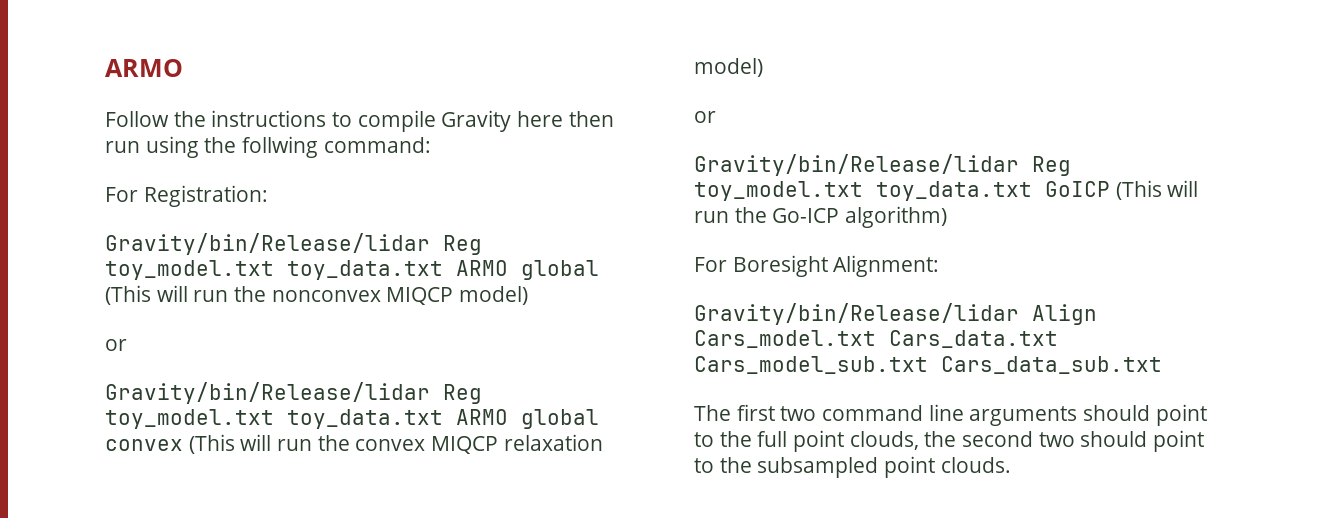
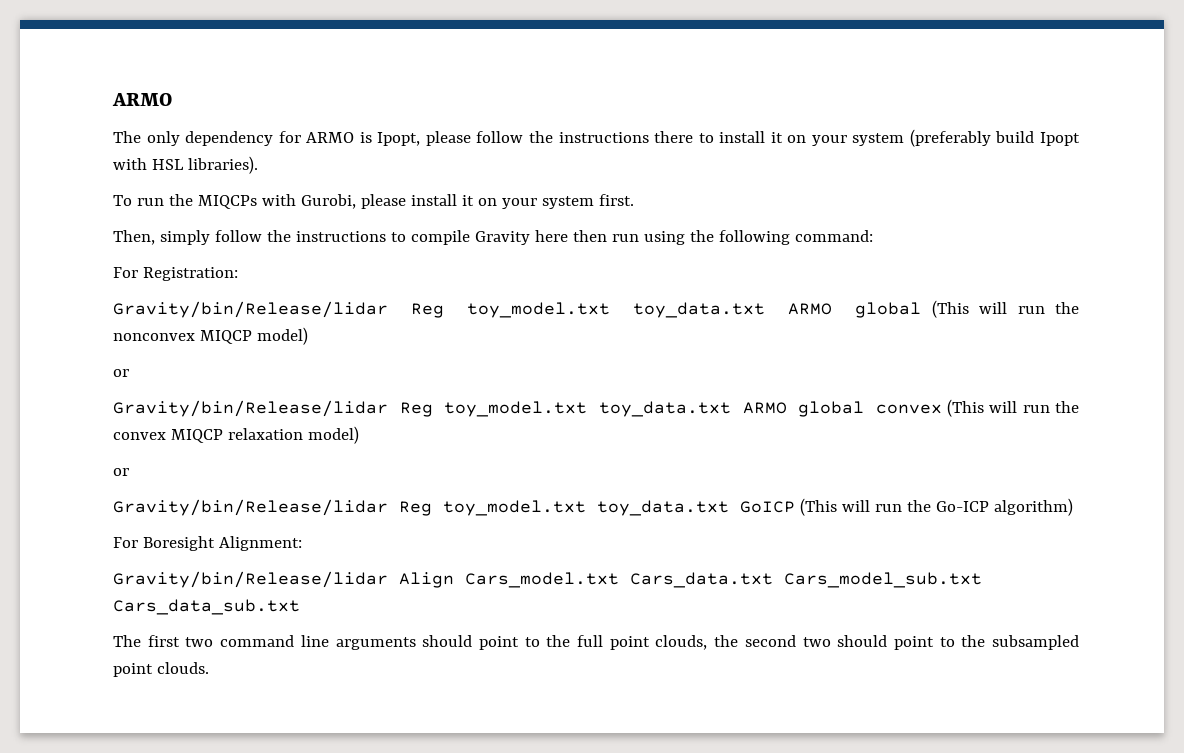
- Follow the instructions to compile Gravity here then run using the follwing command:
+ The only dependency for ARMO is Ipopt, please follow the instructions there to install it on your system (preferably build Ipopt with HSL libraries).
+ To run the MIQCPs with Gurobi, please install it on your system first.
+ Then, simply follow the instructions to compile Gravity here then run using the following command:

